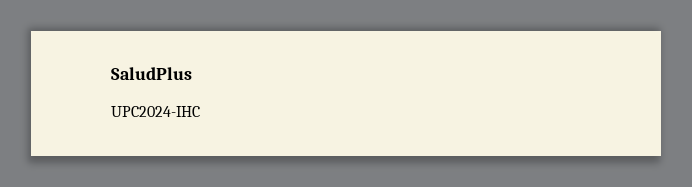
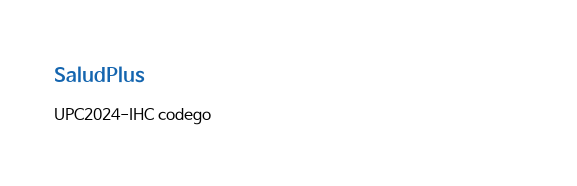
- UPC2024-IHC
+ UPC2024-IHC codego

